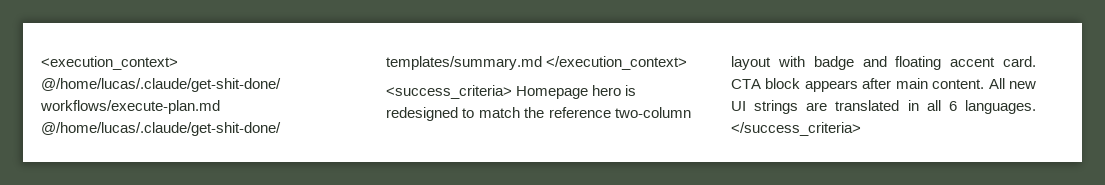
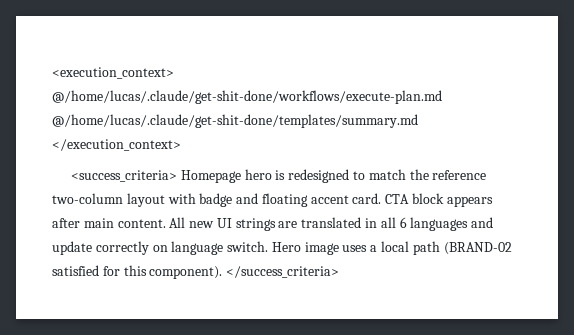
- All new UI strings are translated in all 6 languages.
+ All new UI strings are translated in all 6 languages and update correctly on language switch. Hero image uses a local path (BRAND-02 satisfied for this component).

